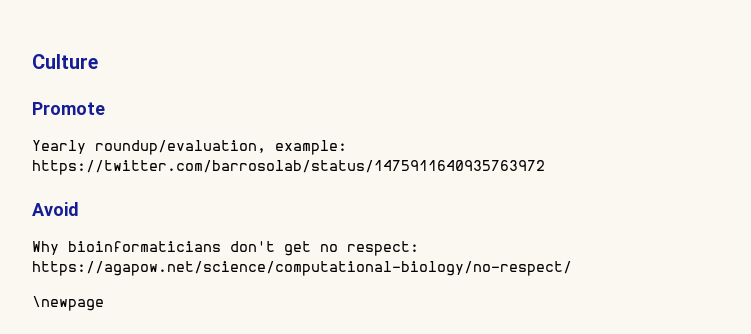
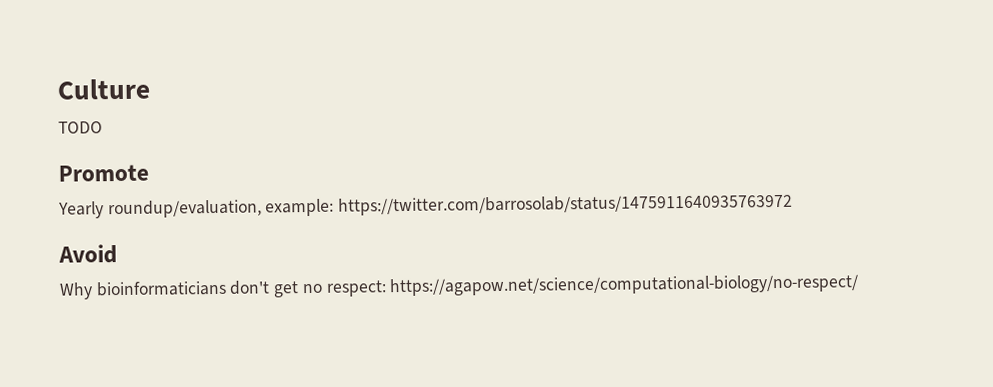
+ TODO
- \newpage

